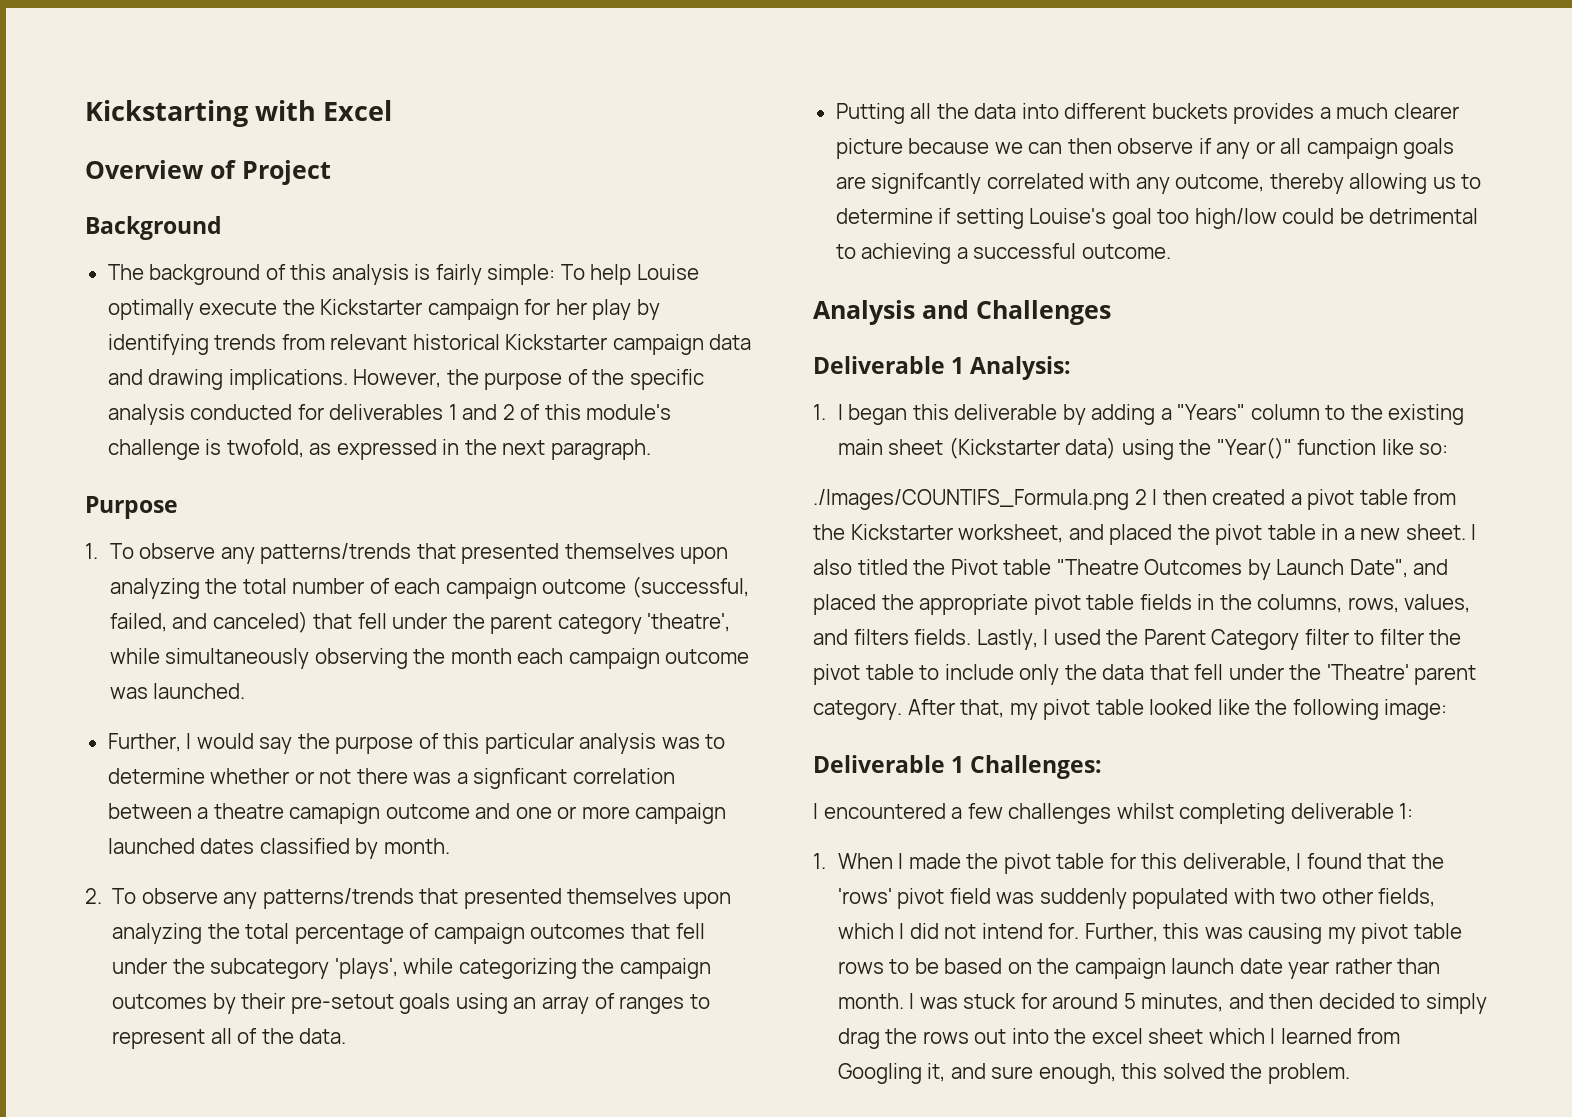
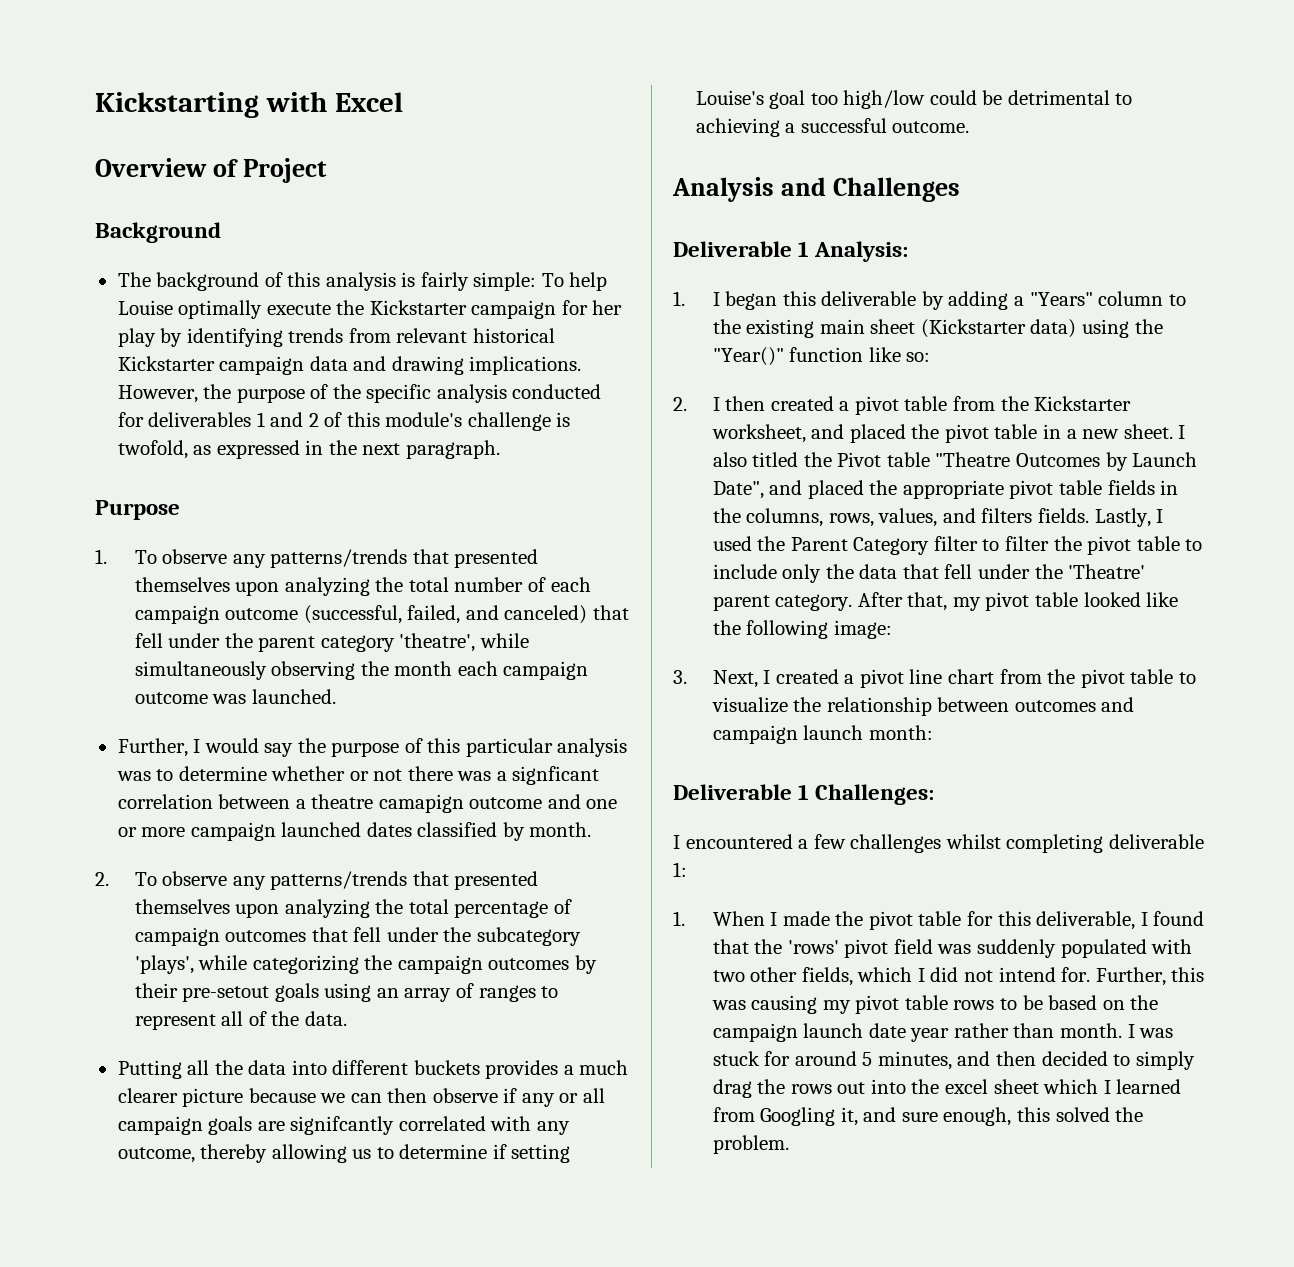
- ./Images/COUNTIFS_Formula.png 2 I then created a pivot table from the Kickstarter worksheet, and placed the pivot table in a new sheet.
+ 2. I then created a pivot table from the Kickstarter worksheet, and placed the pivot table in a new sheet.
+ 3. Next, I created a pivot line chart from the pivot table to visualize the relationship between outcomes and campaign launch month:

